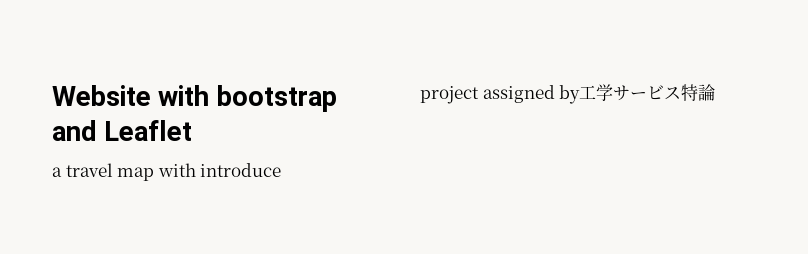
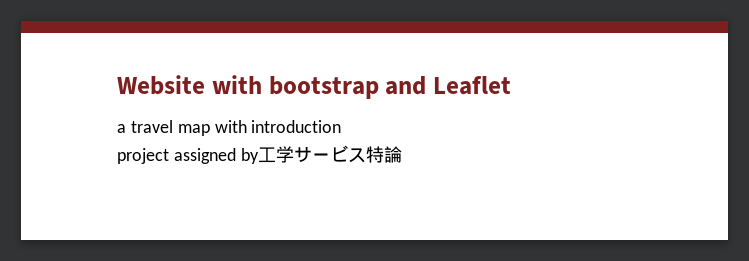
- a travel map with introduce
+ a travel map with introduction

